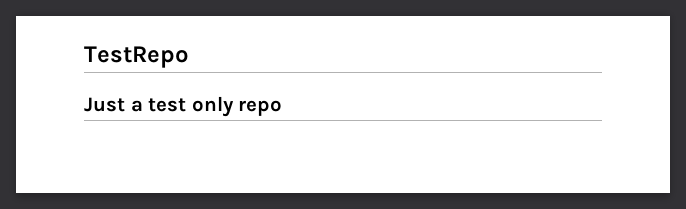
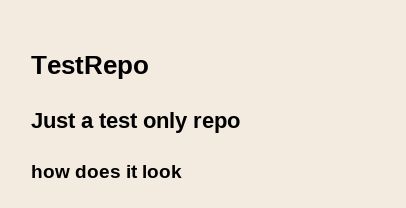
+ how does it look

